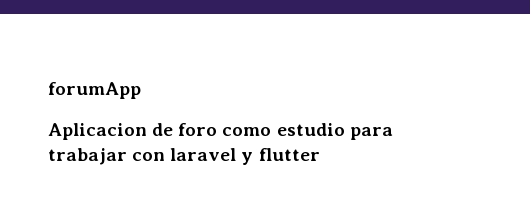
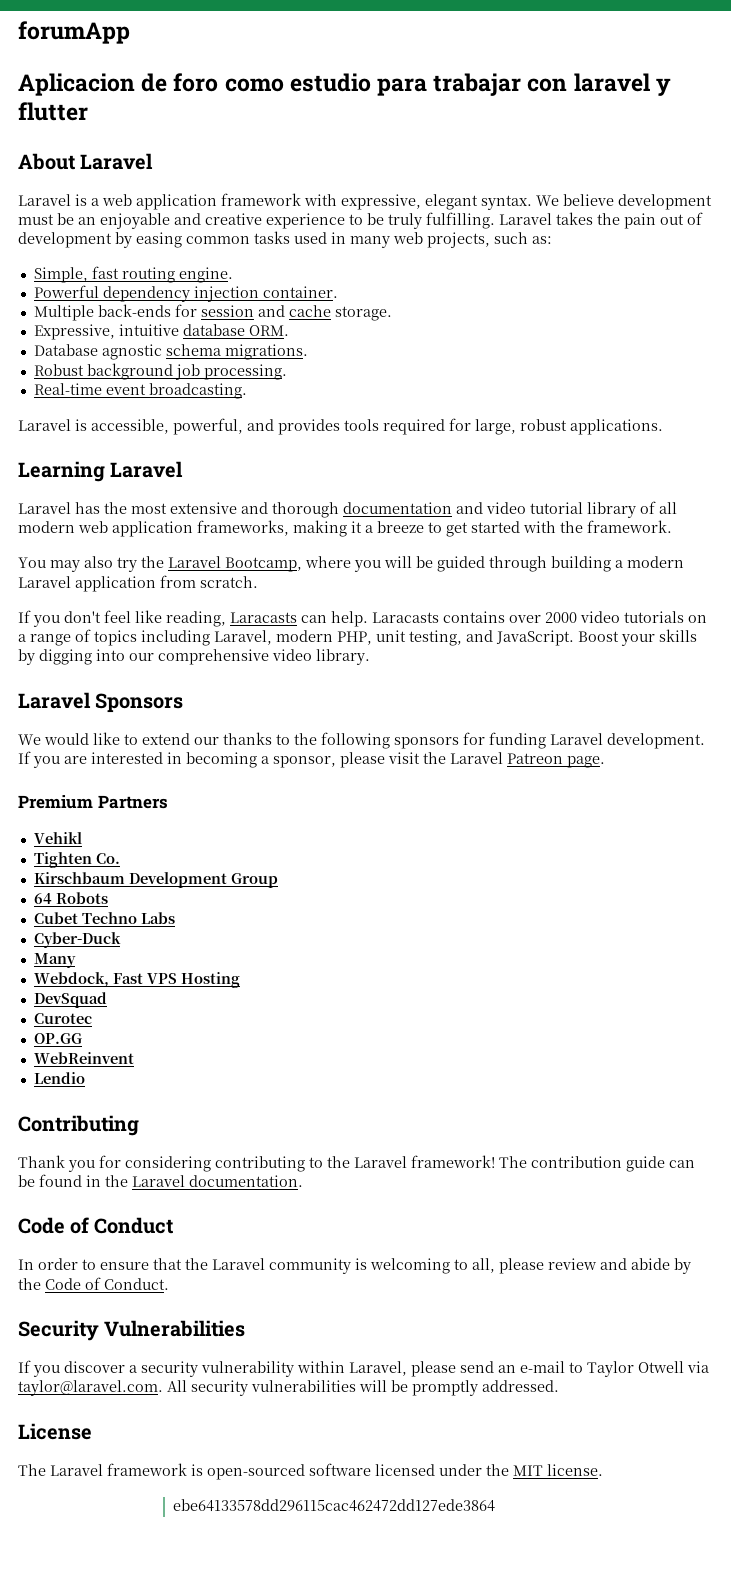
+ About Laravel
+ Laravel is a web application framework with expressive, elegant syntax. We believe development must be an enjoyable and creative experience to be truly fulfilling. Laravel takes the pain out of development by easing common tasks used in many web projects, such as:
+ Simple, fast routing engine.
+ Powerful dependency injection container.
+ Multiple back-ends for session and cache storage.
+ Expressive, intuitive database ORM.
+ Database agnostic schema migrations.
+ Robust background job processing.
+ Real-time event broadcasting.
+ Laravel is accessible, powerful, and provides tools required for large, robust applications.
+ Learning Laravel
+ Laravel has the most extensive and thorough documentation and video tutorial library of all modern web application frameworks, making it a breeze to get started with the framework.
+ You may also try the Laravel Bootcamp, where you will be guided through building a modern Laravel application from scratch.
+ If you don't feel like reading, Laracasts can help. Laracasts contains over 2000 video tutorials on a range of topics including Laravel, modern PHP, unit testing, and JavaScript. Boost your skills by digging into our comprehensive video library.
+ Laravel Sponsors
+ We would like to extend our thanks to the following sponsors for funding Laravel development. If you are interested in becoming a sponsor, please visit the Laravel Patreon page.
+ Premium Partners
+ Vehikl
+ Tighten Co.
+ Kirschbaum Development Group
+ 64 Robots
+ Cubet Techno Labs
+ Cyber-Duck
+ Many
+ Webdock, Fast VPS Hosting
+ DevSquad
+ Curotec
+ OP.GG
+ WebReinvent
+ Lendio
+ Contributing
+ Thank you for considering contributing to the Laravel framework! The contribution guide can be found in the Laravel documentation.
+ Code of Conduct
+ In order to ensure that the Laravel community is welcoming to all, please review and abide by the Code of Conduct.
+ Security Vulnerabilities
+ If you discover a security vulnerability within Laravel, please send an e-mail to Taylor Otwell via taylor@laravel.com. All security vulnerabilities will be promptly addressed.
+ License
+ The Laravel framework is open-sourced software licensed under the MIT license.
+ ebe64133578dd296115cac462472dd127ede3864

